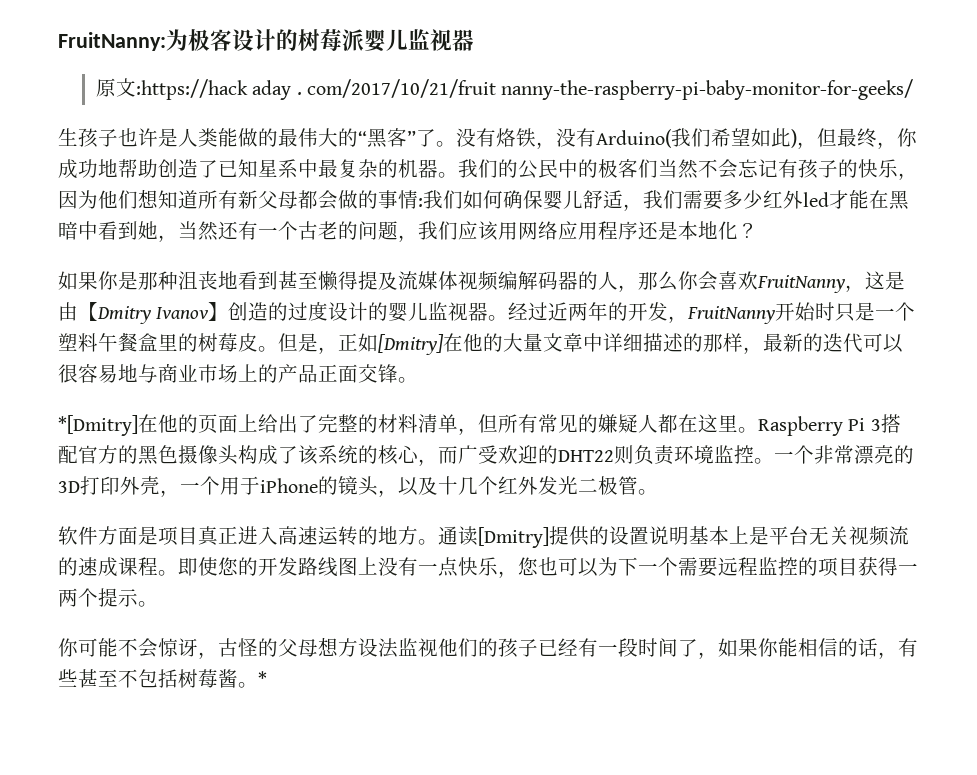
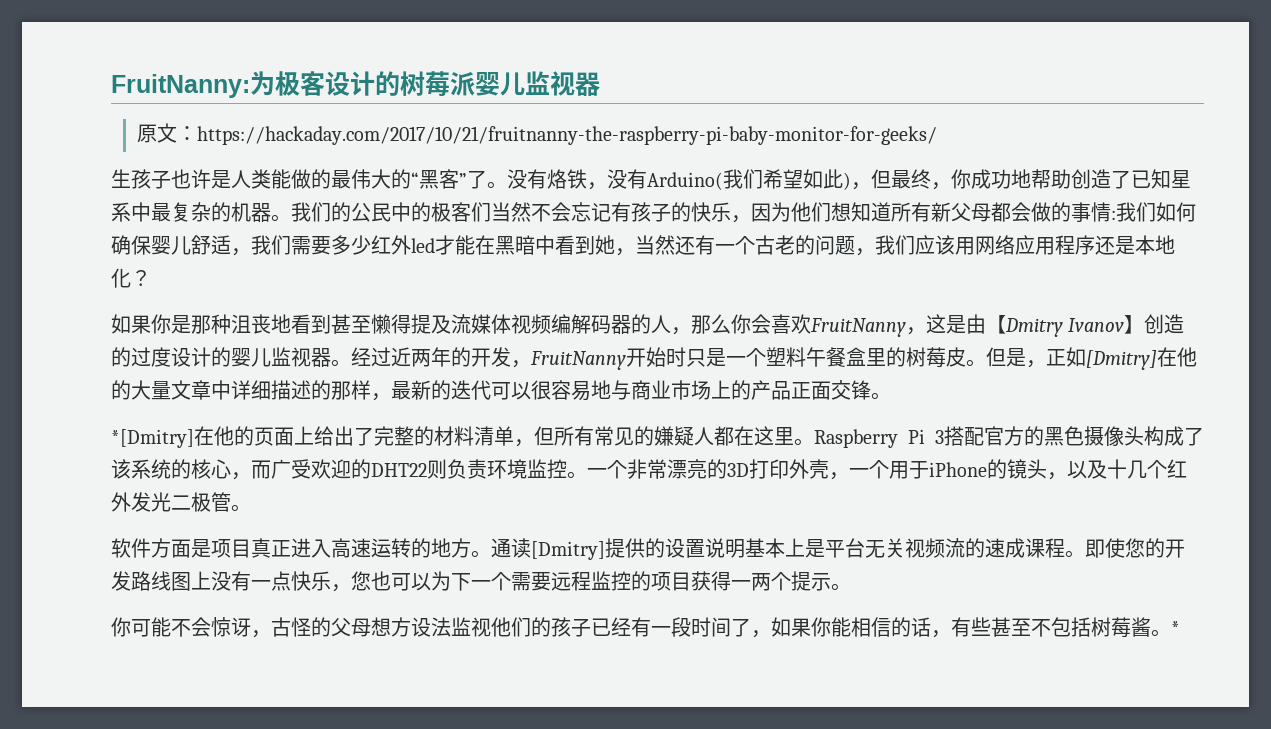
- 原文:https://hack aday . com/2017/10/21/fruit nanny-the-raspberry-pi-baby-monitor-for-geeks/
+ 原文：https://hackaday.com/2017/10/21/fruitnanny-the-raspberry-pi-baby-monitor-for-geeks/

